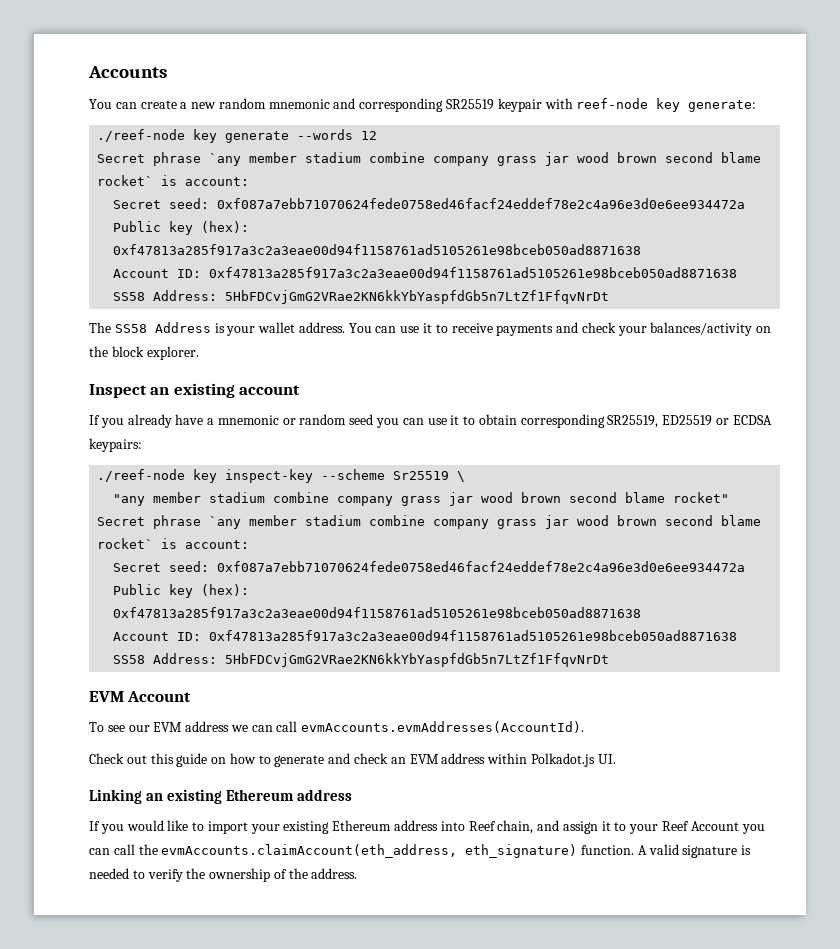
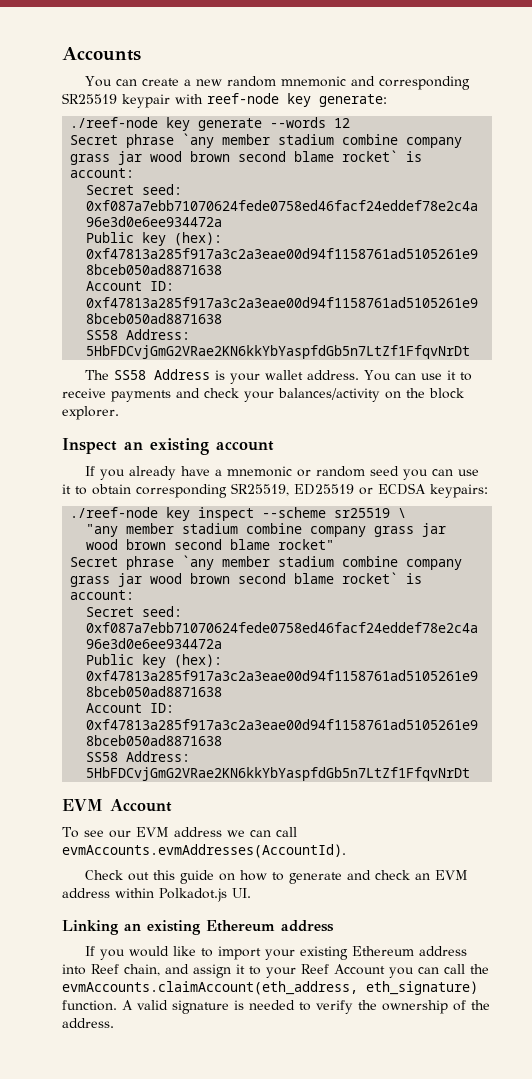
- ./reef-node key inspect-key --scheme Sr25519 \
+ ./reef-node key inspect --scheme sr25519 \

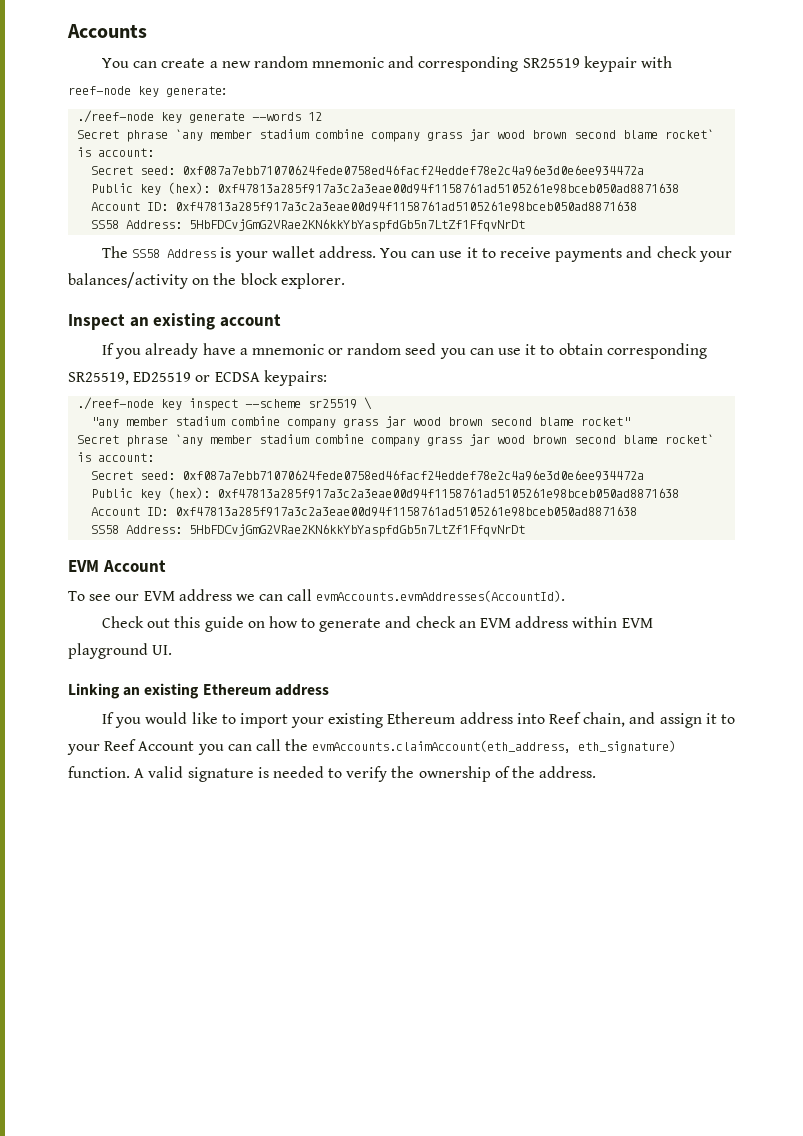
- Check out this guide on how to generate and check an EVM address within Polkadot.js UI.
+ Check out this guide on how to generate and check an EVM address within EVM playground UI.

